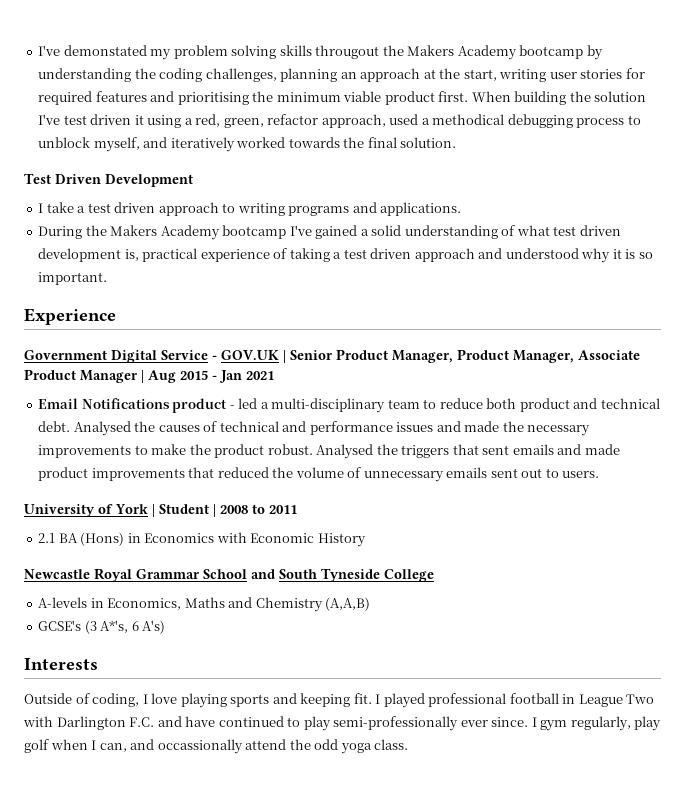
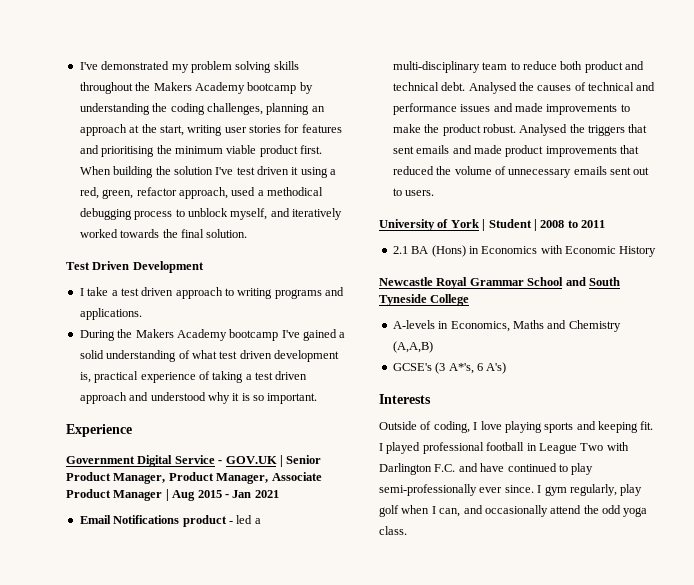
- I've demonstated my problem solving skills througout the Makers Academy bootcamp by understanding the coding challenges, planning an approach at the start, writing user stories for required features and prioritising the minimum viable product first.
+ I've demonstrated my problem solving skills throughout the Makers Academy bootcamp by understanding the coding challenges, planning an approach at the start, writing user stories for features and prioritising the minimum viable product first.
- Analysed the causes of technical and performance issues and made the necessary improvements to make the product robust.
+ Analysed the causes of technical and performance issues and made improvements to make the product robust.
- I gym regularly, play golf when I can, and occassionally attend the odd yoga class.
+ I gym regularly, play golf when I can, and occasionally attend the odd yoga class.

